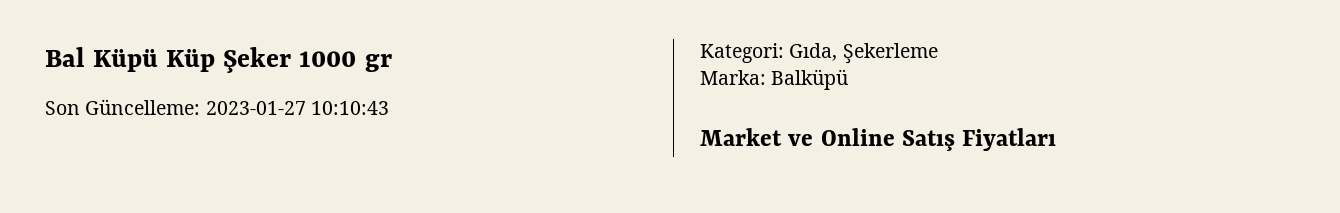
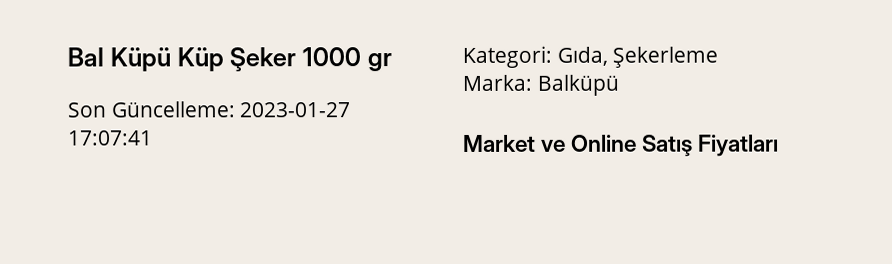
- Son Güncelleme: 2023-01-27 10:10:43
+ Son Güncelleme: 2023-01-27 17:07:41

